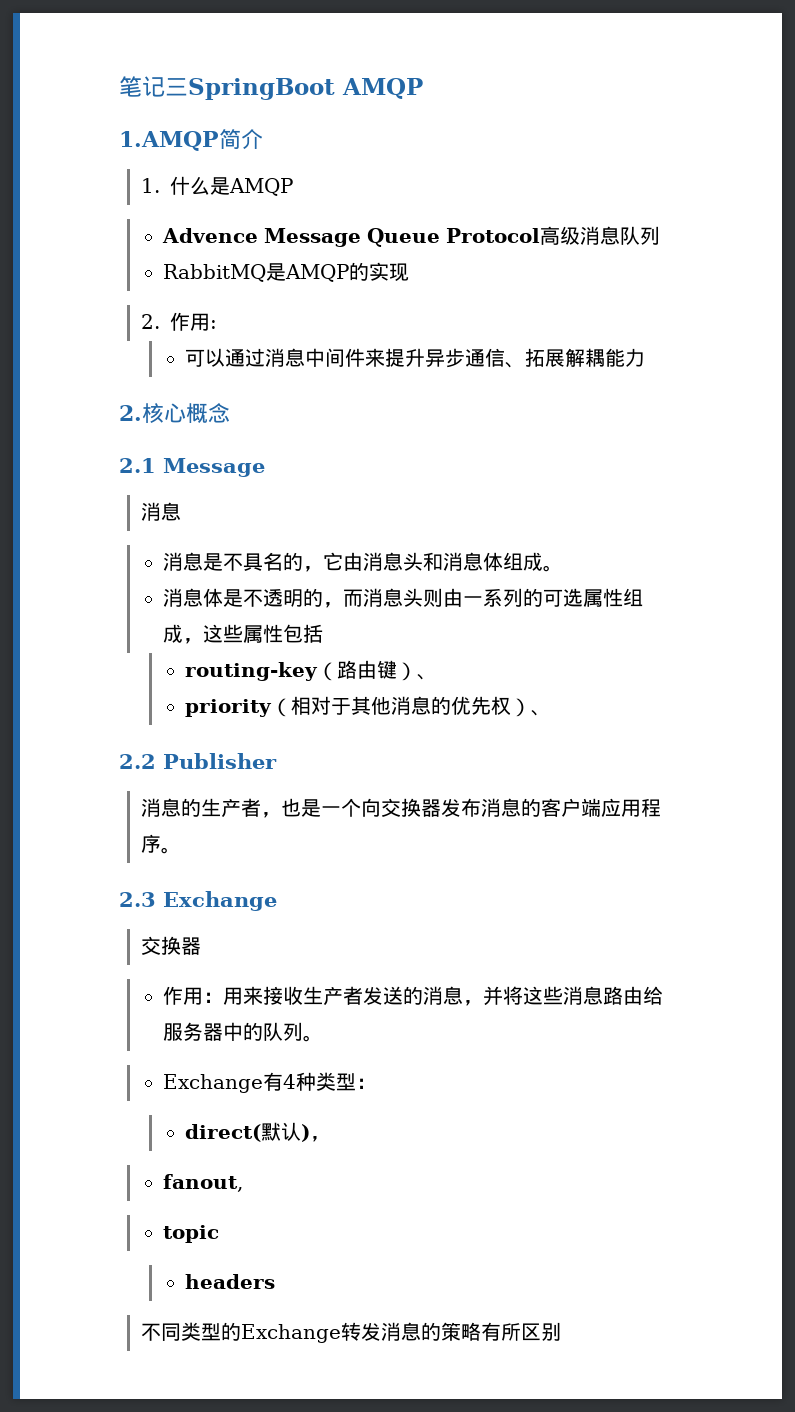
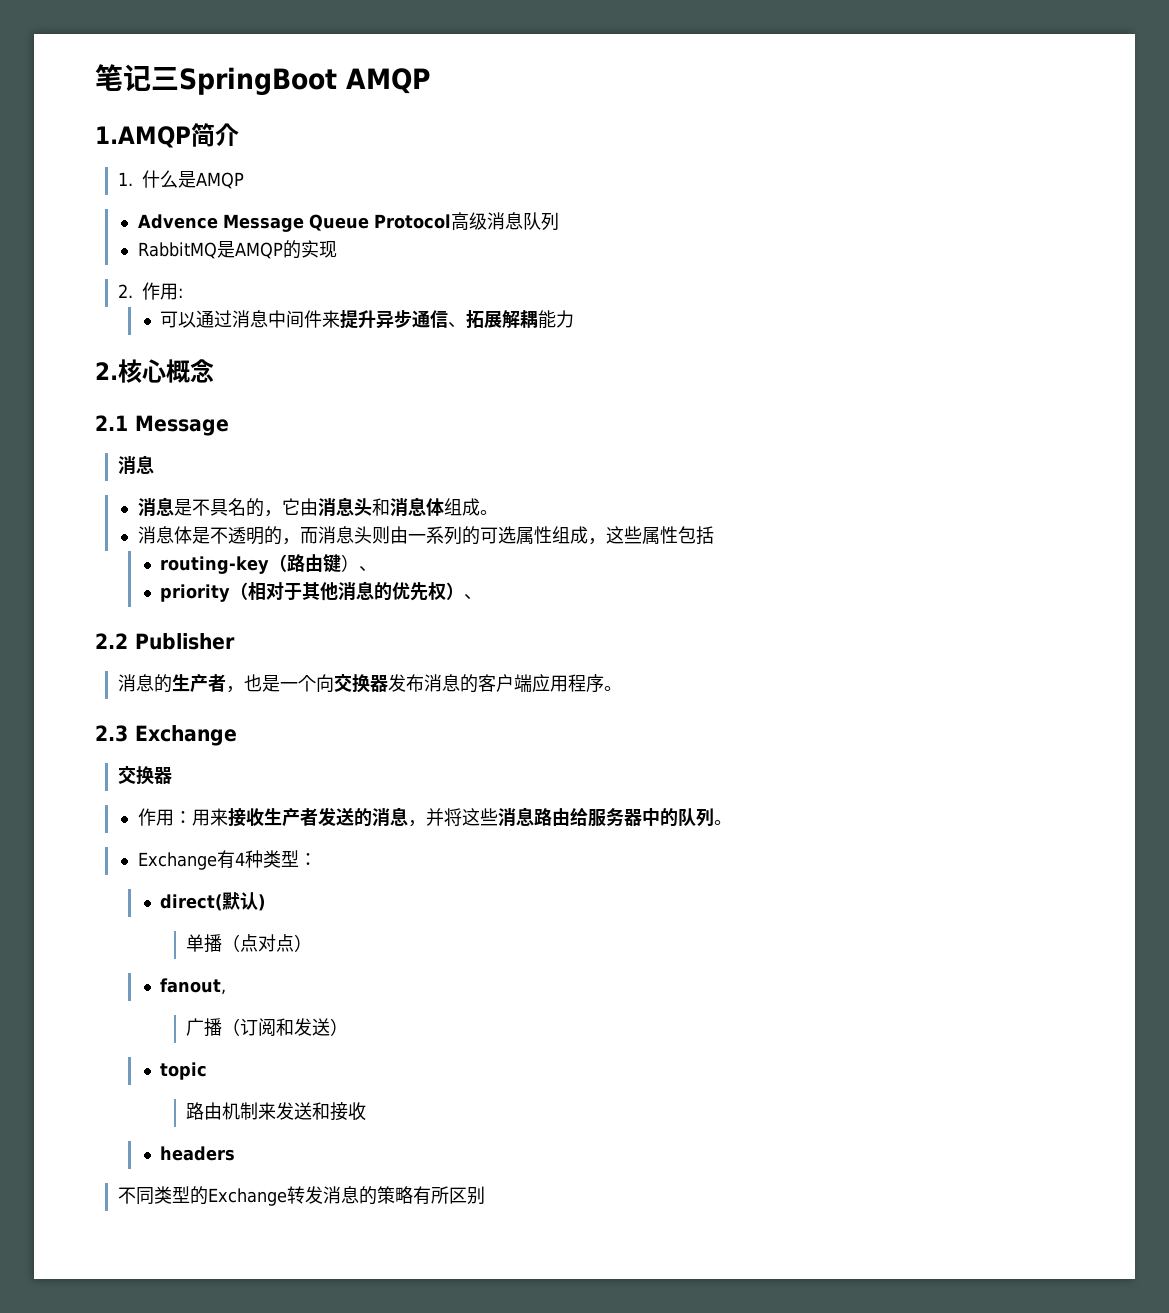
- direct(默认)，
+ direct(默认)
+ 单播（点对点）
  fanout,
+ 广播（订阅和发送）
  topic
+ 路由机制来发送和接收

